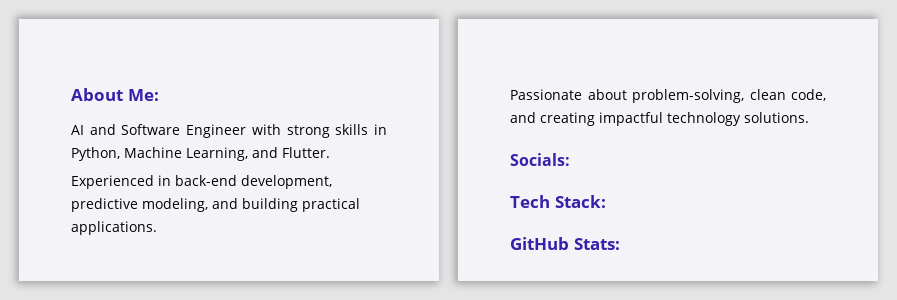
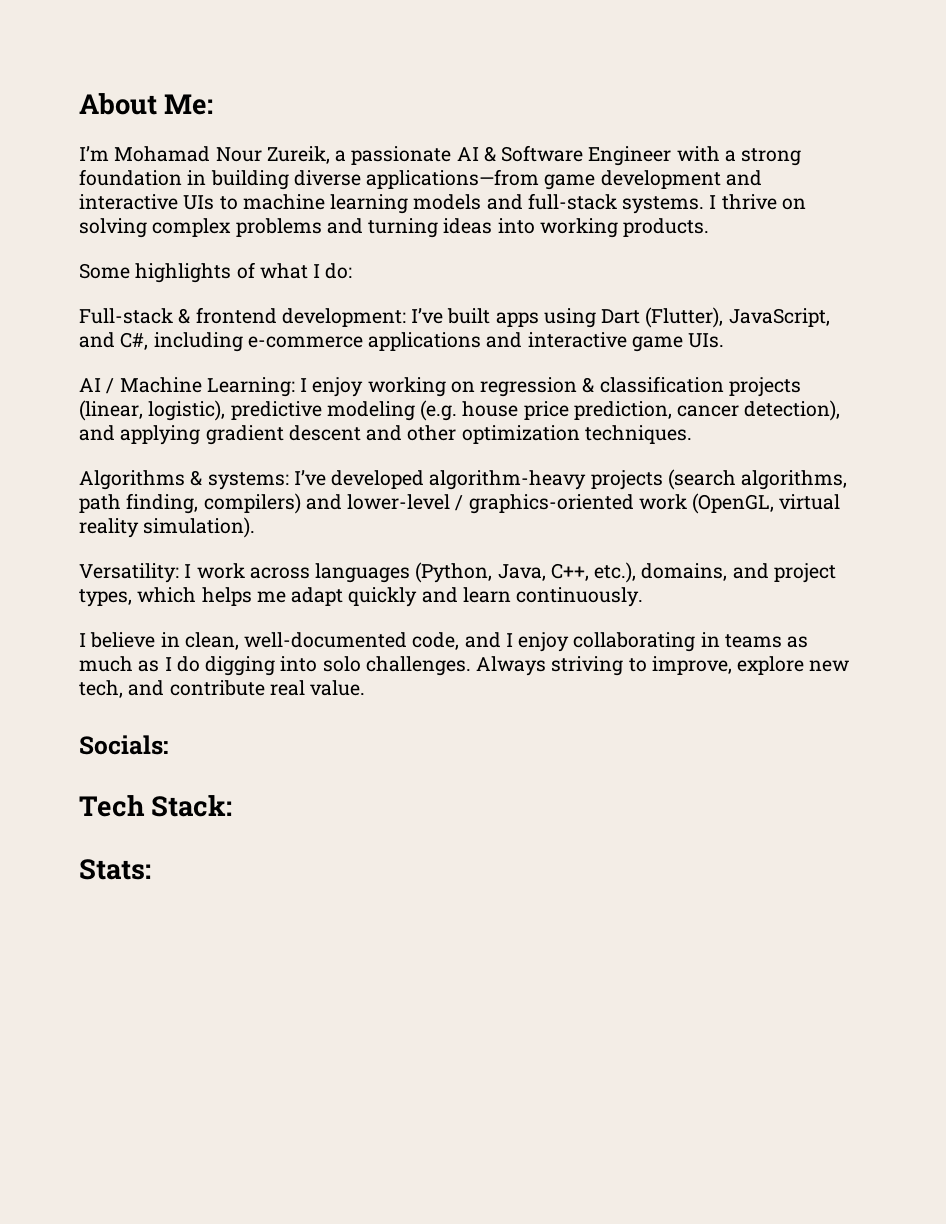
- AI and Software Engineer with strong skills in Python, Machine Learning, and Flutter.
- Experienced in back-end development, predictive modeling, and building practical applications.
- Passionate about problem-solving, clean code, and creating impactful technology solutions.
+ I’m Mohamad Nour Zureik, a passionate AI & Software Engineer with a strong foundation in building diverse applications—from game development and interactive UIs to machine learning models and full-stack systems. I thrive on solving complex problems and turning ideas into working products.
+ Some highlights of what I do:
+ Full-stack & frontend development: I’ve built apps using Dart (Flutter), JavaScript, and C#, including e-commerce applications and interactive game UIs.
+ AI / Machine Learning: I enjoy working on regression & classification projects (linear, logistic), predictive modeling (e.g. house price prediction, cancer detection), and applying gradient descent and other optimization techniques.
+ Algorithms & systems: I’ve developed algorithm-heavy projects (search algorithms, path finding, compilers) and lower-level / graphics-oriented work (OpenGL, virtual reality simulation).
+ Versatility: I work across languages (Python, Java, C++, etc.), domains, and project types, which helps me adapt quickly and learn continuously.
+ I believe in clean, well-documented code, and I enjoy collaborating in teams as much as I do digging into solo challenges. Always striving to improve, explore new tech, and contribute real value.
- GitHub Stats:
+ Stats:

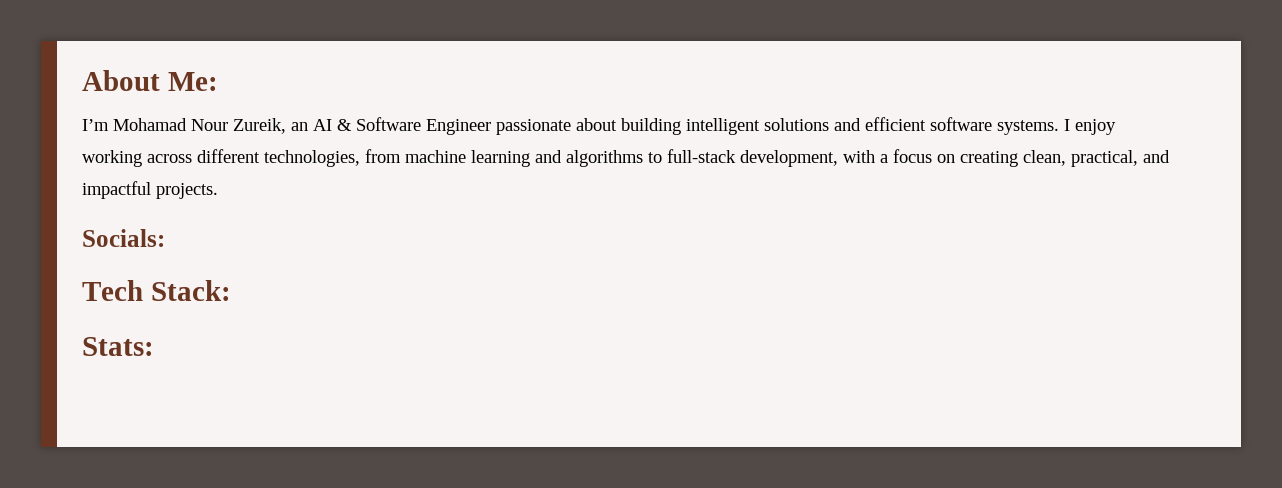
- I’m Mohamad Nour Zureik, a passionate AI & Software Engineer with a strong foundation in building diverse applications—from game development and interactive UIs to machine learning models and full-stack systems. I thrive on solving complex problems and turning ideas into working products.
- Some highlights of what I do:
- Full-stack & frontend development: I’ve built apps using Dart (Flutter), JavaScript, and C#, including e-commerce applications and interactive game UIs.
- AI / Machine Learning: I enjoy working on regression & classification projects (linear, logistic), predictive modeling (e.g. house price prediction, cancer detection), and applying gradient descent and other optimization techniques.
- Algorithms & systems: I’ve developed algorithm-heavy projects (search algorithms, path finding, compilers) and lower-level / graphics-oriented work (OpenGL, virtual reality simulation).
- Versatility: I work across languages (Python, Java, C++, etc.), domains, and project types, which helps me adapt quickly and learn continuously.
- I believe in clean, well-documented code, and I enjoy collaborating in teams as much as I do digging into solo challenges. Always striving to improve, explore new tech, and contribute real value.
+ I’m Mohamad Nour Zureik, an AI & Software Engineer passionate about building intelligent solutions and efficient software systems. I enjoy working across different technologies, from machine learning and algorithms to full-stack development, with a focus on creating clean, practical, and impactful projects.

